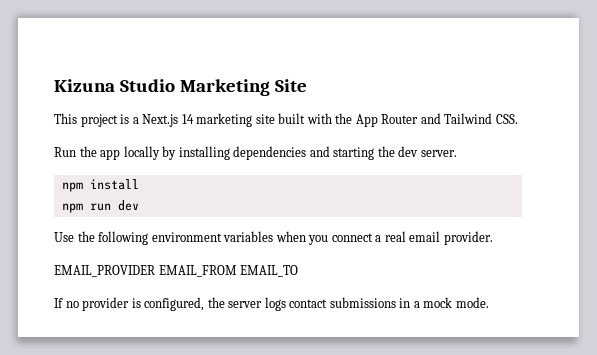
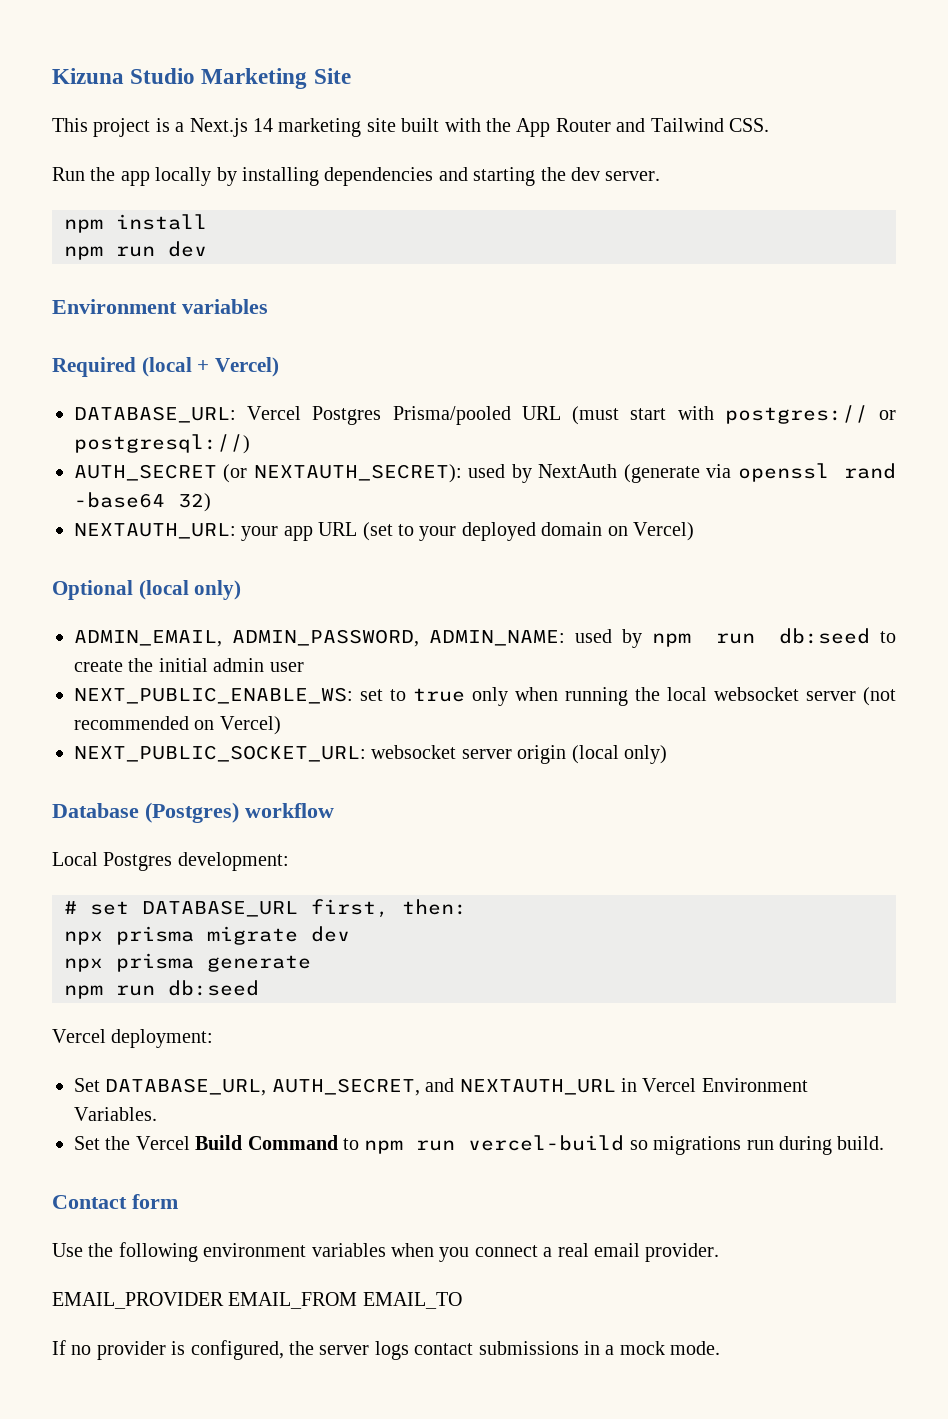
+ Environment variables
+ Required (local + Vercel)
+ DATABASE_URL: Vercel Postgres Prisma/pooled URL (must start with postgres:// or postgresql://)
+ AUTH_SECRET (or NEXTAUTH_SECRET): used by NextAuth (generate via openssl rand -base64 32)
+ NEXTAUTH_URL: your app URL (set to your deployed domain on Vercel)
+ Optional (local only)
+ ADMIN_EMAIL, ADMIN_PASSWORD, ADMIN_NAME: used by npm run db:seed to create the initial admin user
+ NEXT_PUBLIC_ENABLE_WS: set to true only when running the local websocket server (not recommended on Vercel)
+ NEXT_PUBLIC_SOCKET_URL: websocket server origin (local only)
+ Database (Postgres) workflow
+ Local Postgres development:
+ # set DATABASE_URL first, then:
+ npx prisma migrate dev
+ npx prisma generate
+ npm run db:seed
+ Vercel deployment:
+ Set DATABASE_URL, AUTH_SECRET, and NEXTAUTH_URL in Vercel Environment Variables.
+ Set the Vercel Build Command to npm run vercel-build so migrations run during build.
+ Contact form

